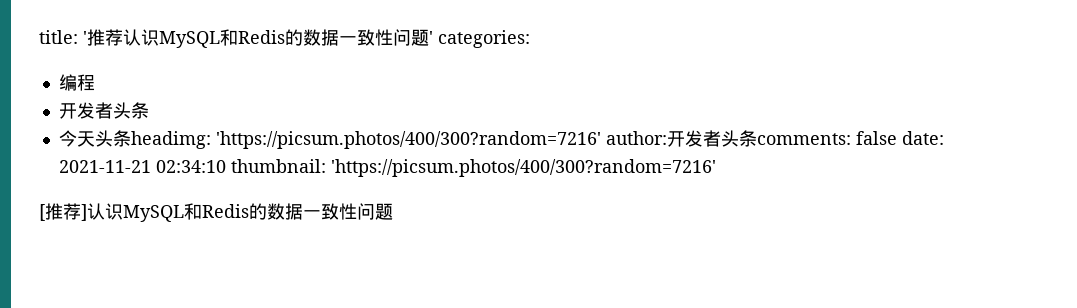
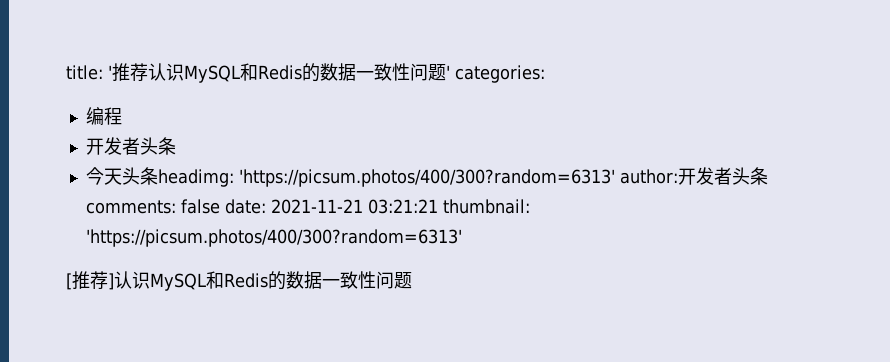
- 今天头条headimg: 'https://picsum.photos/400/300?random=7216' author:开发者头条comments: false date: 2021-11-21 02:34:10 thumbnail: 'https://picsum.photos/400/300?random=7216'
+ 今天头条headimg: 'https://picsum.photos/400/300?random=6313' author:开发者头条comments: false date: 2021-11-21 03:21:21 thumbnail: 'https://picsum.photos/400/300?random=6313'

